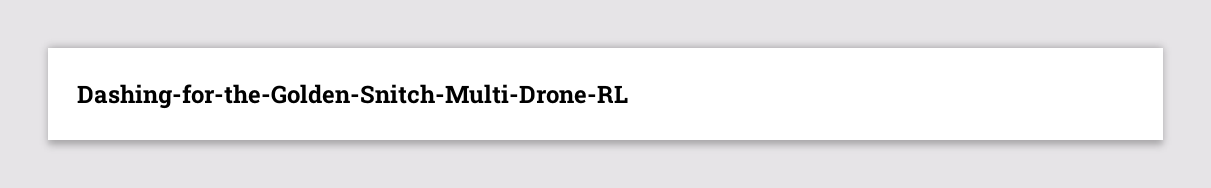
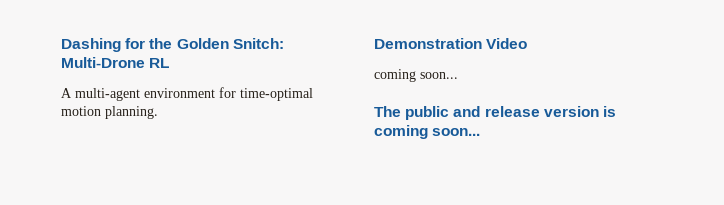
- Dashing-for-the-Golden-Snitch-Multi-Drone-RL
+ Dashing for the Golden Snitch: Multi-Drone RL
+ A multi-agent environment for time-optimal motion planning.
+ Demonstration Video
+ coming soon...
+ The public and release version is coming soon...

